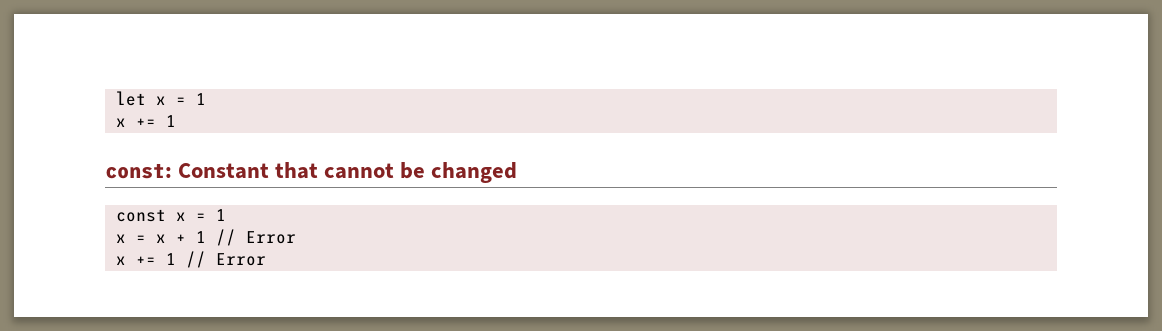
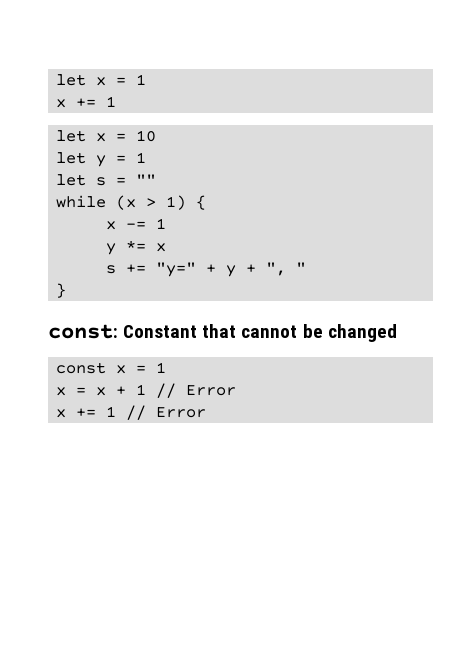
+ let x = 10
+ let y = 1
+ let s = ""
+ while (x > 1) {
+ x -= 1
+ y *= x
+ s += "y=" + y + ", "
+ }

